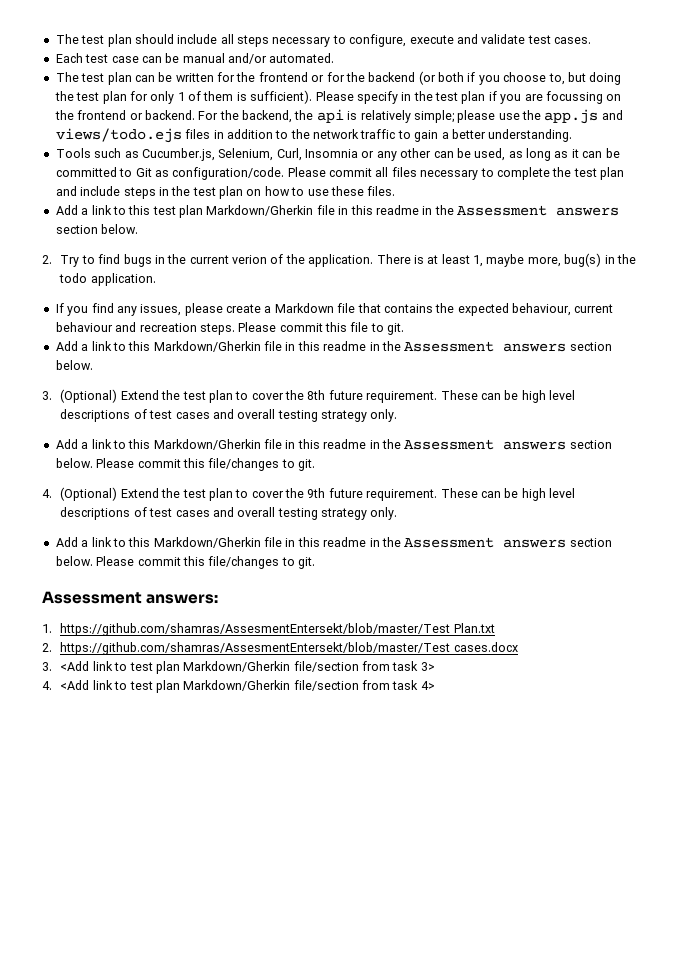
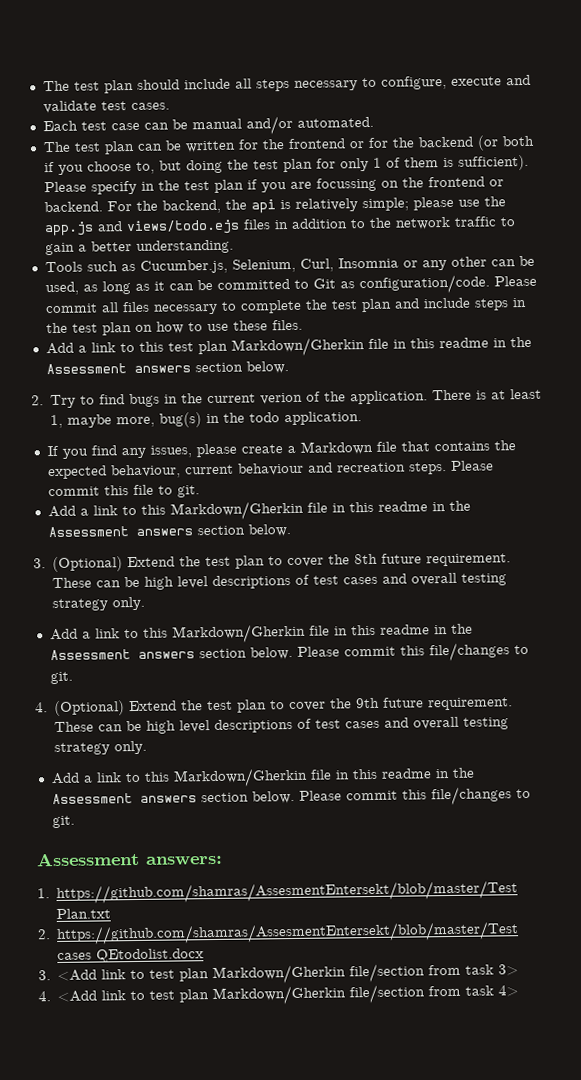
- 2. https://github.com/shamras/AssesmentEntersekt/blob/master/Test cases.docx
+ 2. https://github.com/shamras/AssesmentEntersekt/blob/master/Test cases QEtodolist.docx

